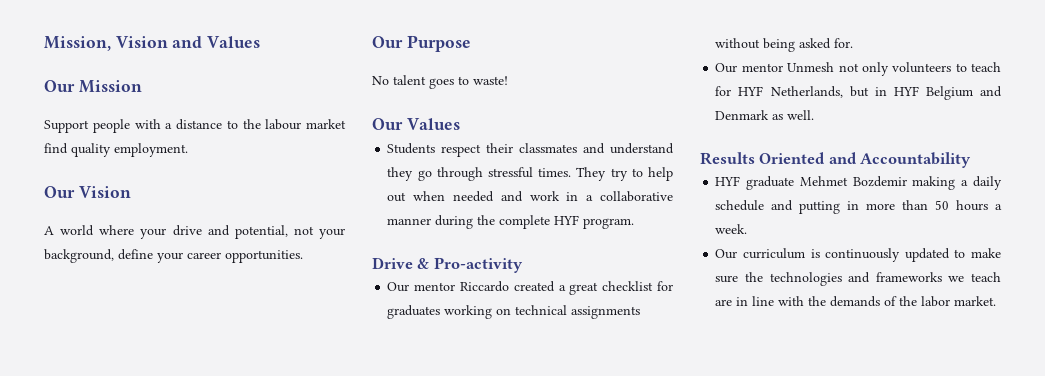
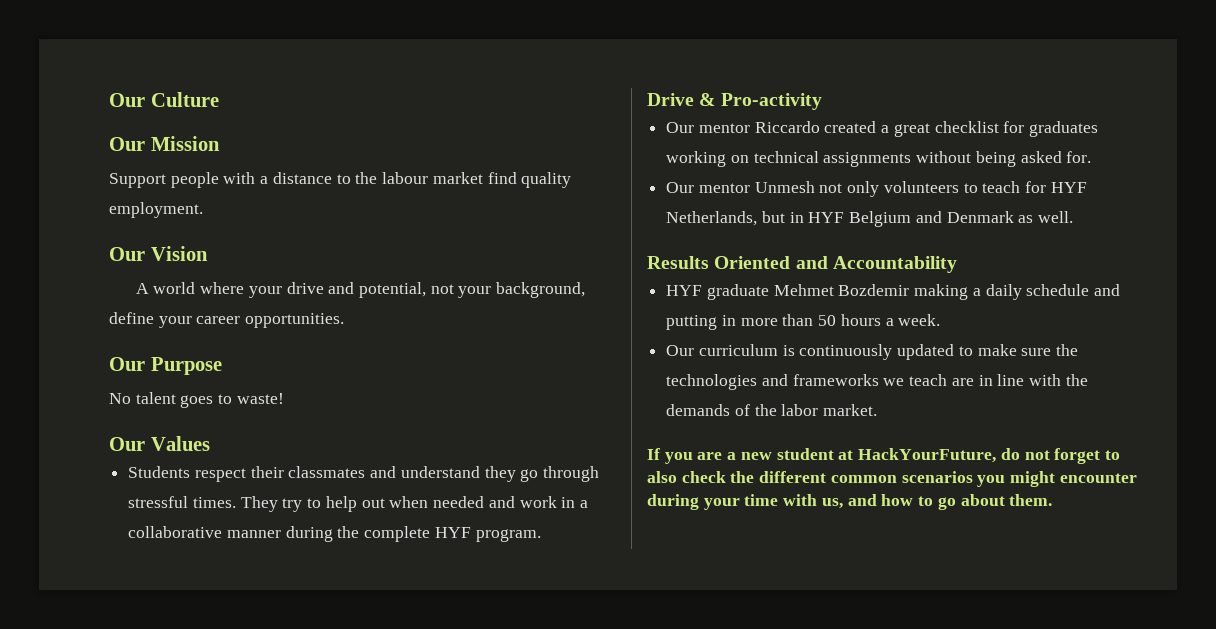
- Mission, Vision and Values
+ Our Culture
+ If you are a new student at HackYourFuture, do not forget to also check the different common scenarios you might encounter during your time with us, and how to go about them.

